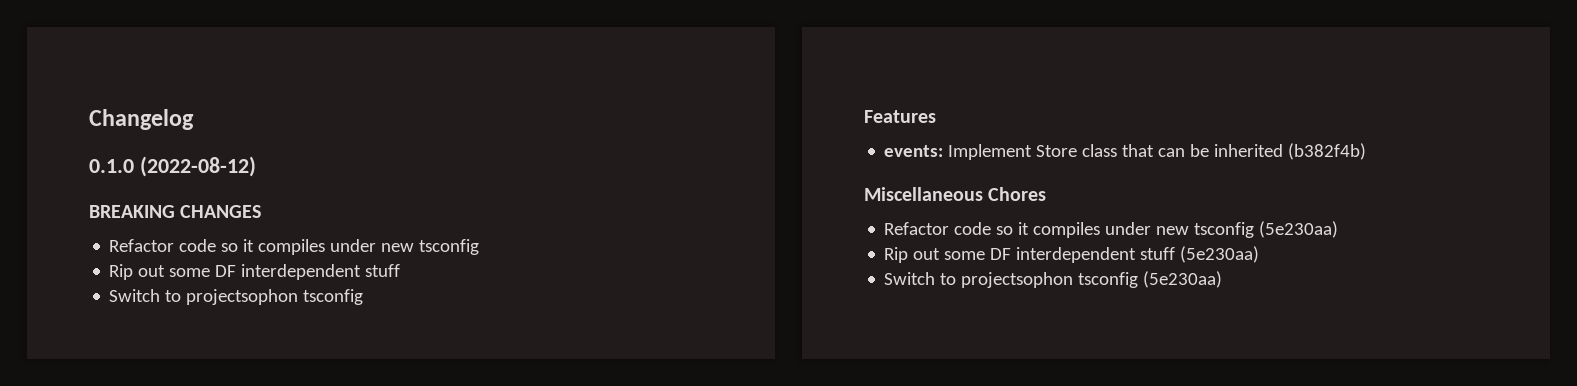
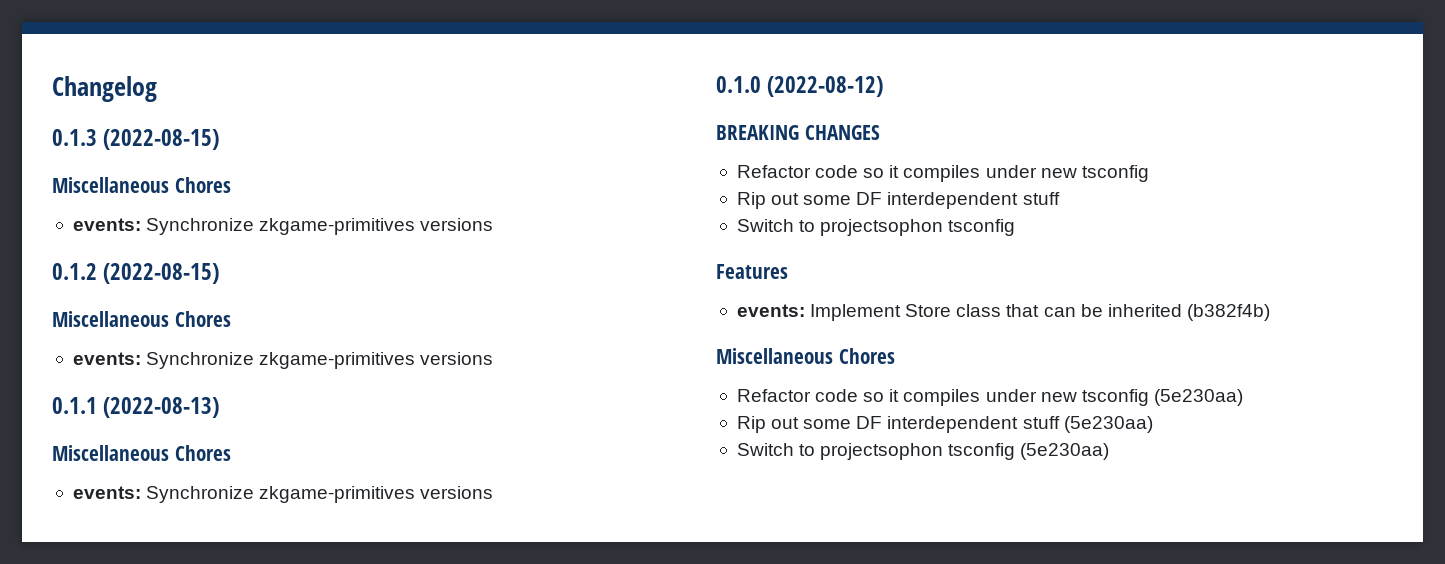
+ 0.1.3 (2022-08-15)
+ Miscellaneous Chores
+ events: Synchronize zkgame-primitives versions
+ 0.1.2 (2022-08-15)
+ Miscellaneous Chores
+ events: Synchronize zkgame-primitives versions
+ 0.1.1 (2022-08-13)
+ Miscellaneous Chores
+ events: Synchronize zkgame-primitives versions

